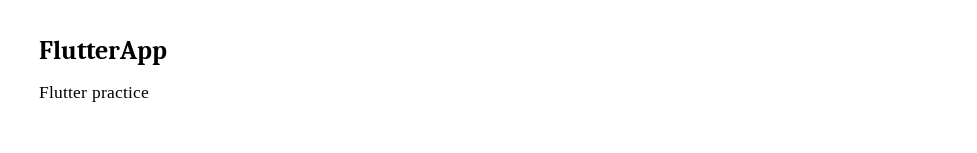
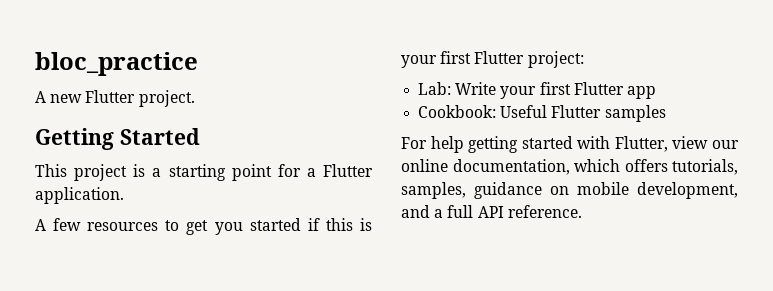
- FlutterApp
- Flutter practice
+ bloc_practice
+ A new Flutter project.
+ Getting Started
+ This project is a starting point for a Flutter application.
+ A few resources to get you started if this is your first Flutter project:
+ Lab: Write your first Flutter app
+ Cookbook: Useful Flutter samples
+ For help getting started with Flutter, view our online documentation, which offers tutorials, samples, guidance on mobile development, and a full API reference.

